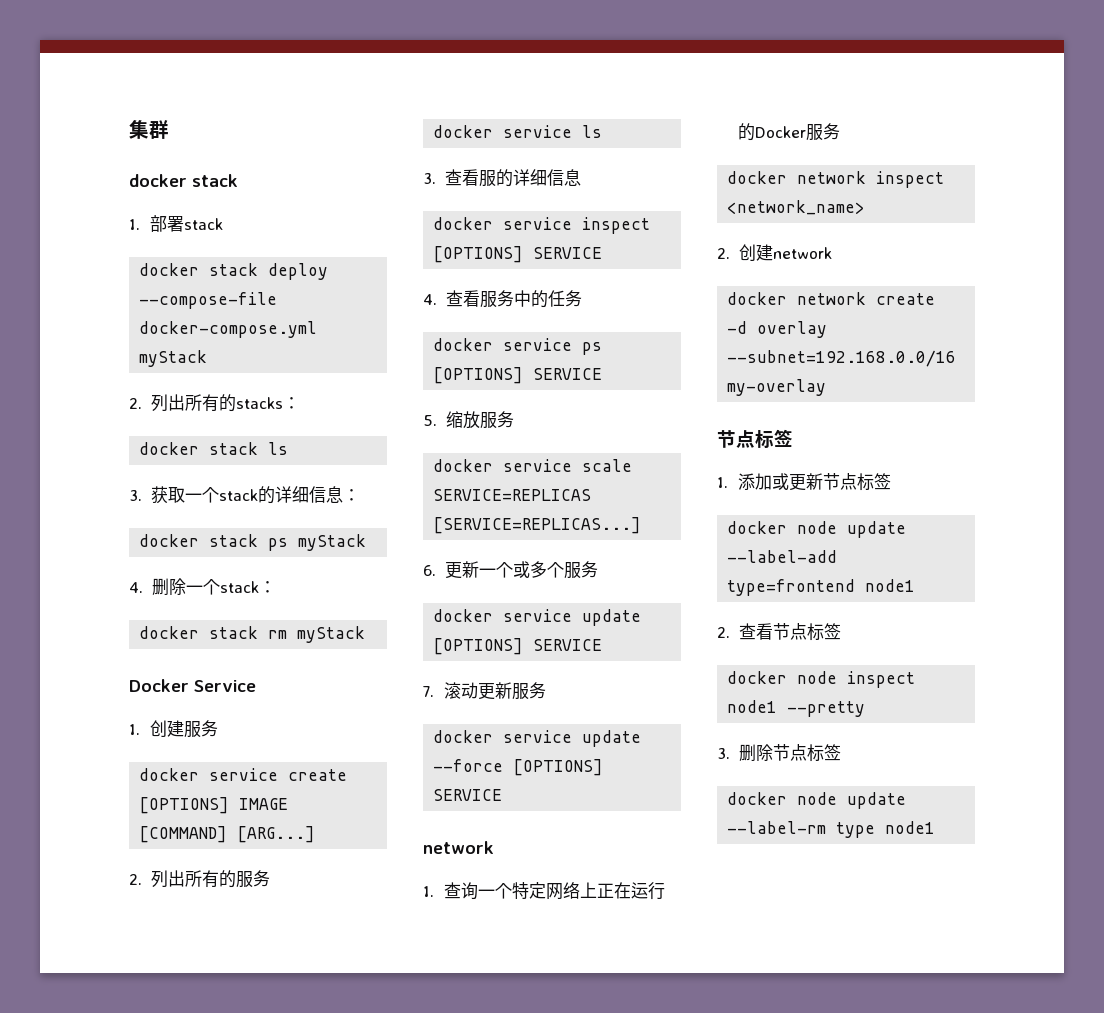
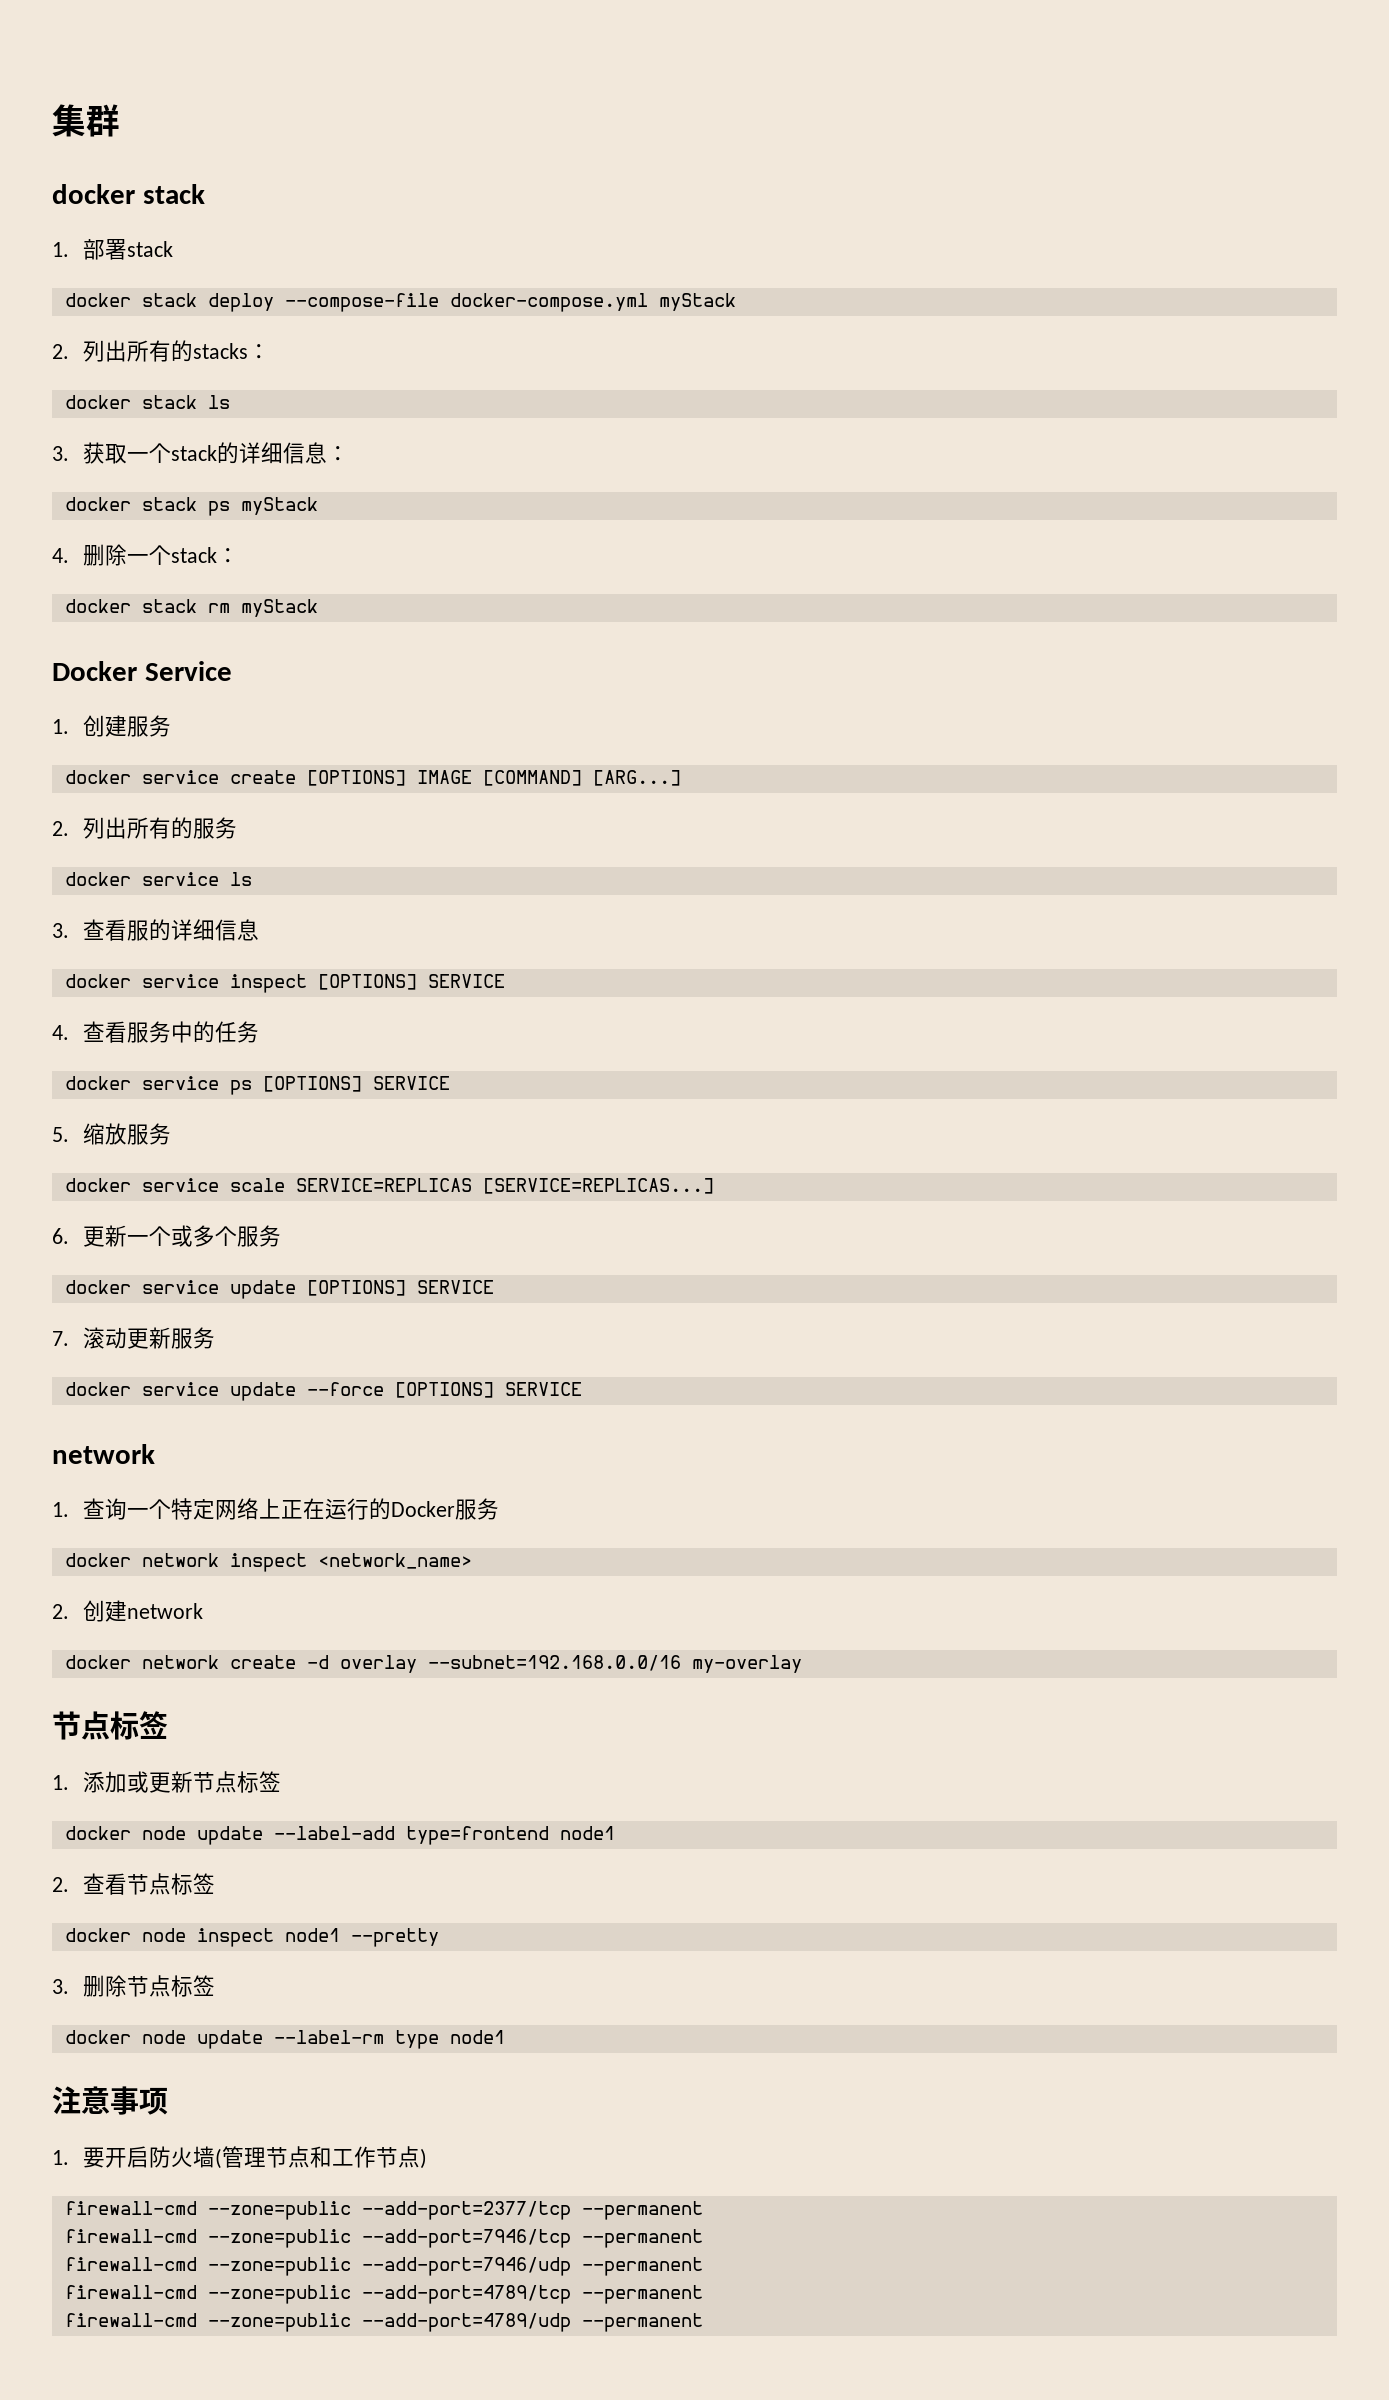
+ 注意事项
+ 1.要开启防火墙(管理节点和工作节点)
+ firewall-cmd --zone=public --add-port=2377/tcp --permanent
+ firewall-cmd --zone=public --add-port=7946/tcp --permanent
+ firewall-cmd --zone=public --add-port=7946/udp --permanent
+ firewall-cmd --zone=public --add-port=4789/tcp --permanent
+ firewall-cmd --zone=public --add-port=4789/udp --permanent

